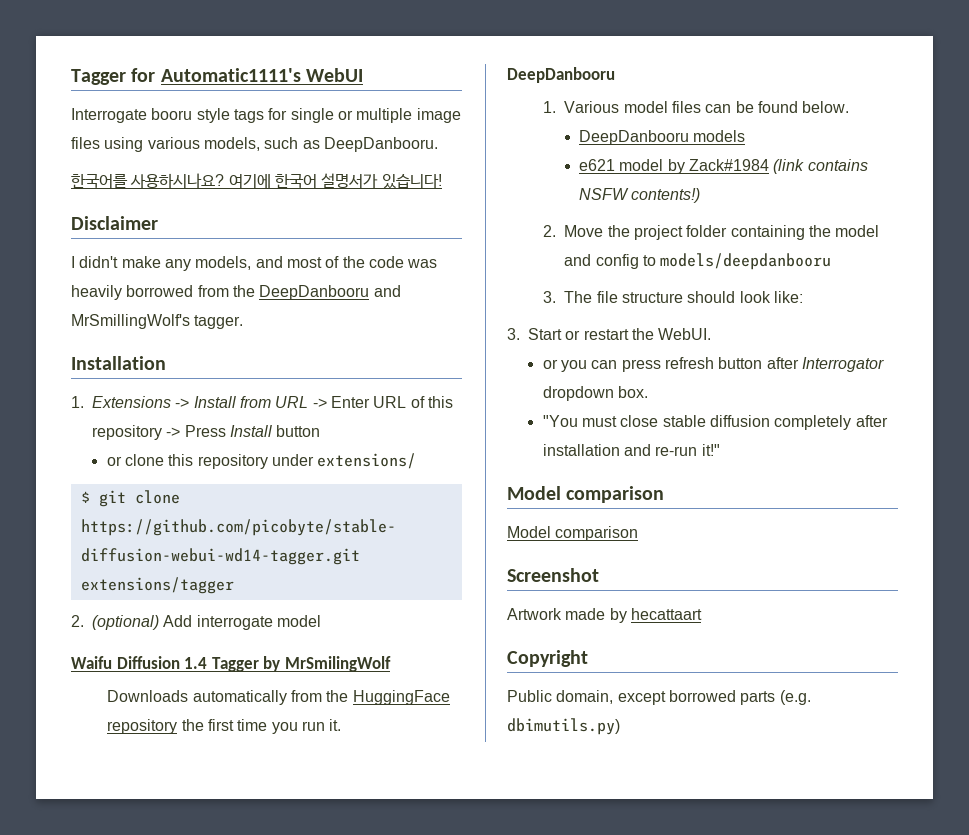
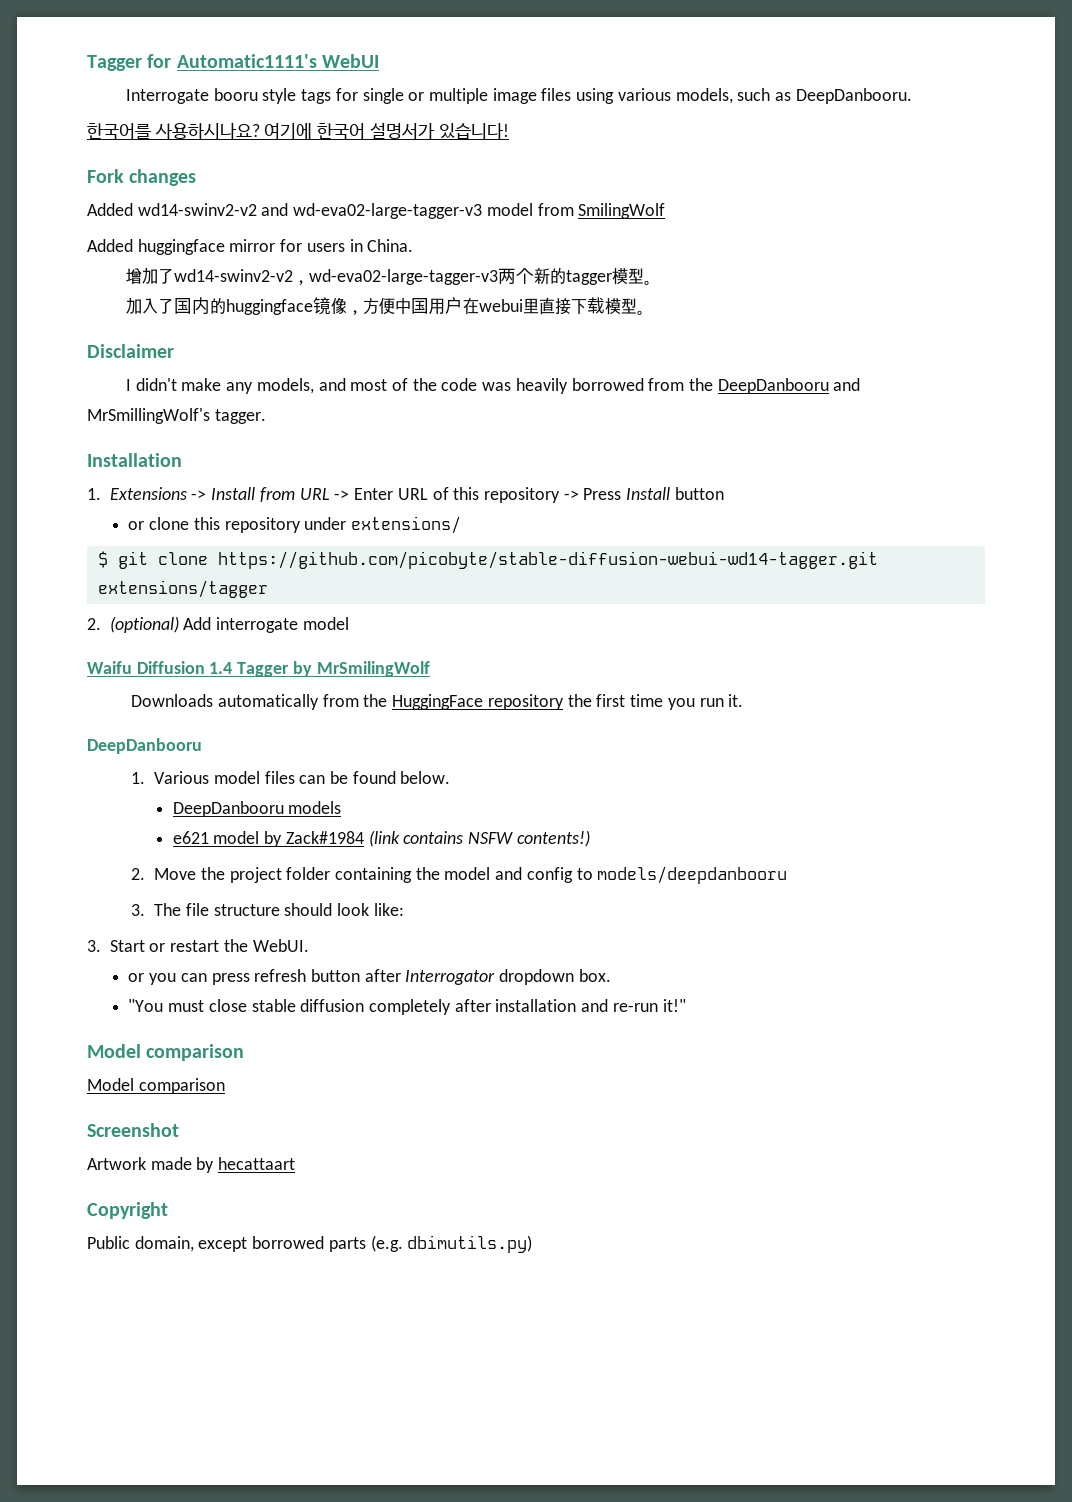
+ Fork changes
+ Added wd14-swinv2-v2 and wd-eva02-large-tagger-v3 model from SmilingWolf
+ Added huggingface mirror for users in China.
+ 增加了wd14-swinv2-v2，wd-eva02-large-tagger-v3两个新的tagger模型。
+ 加入了国内的huggingface镜像，方便中国用户在webui里直接下载模型。

